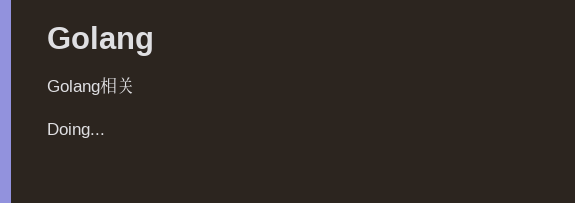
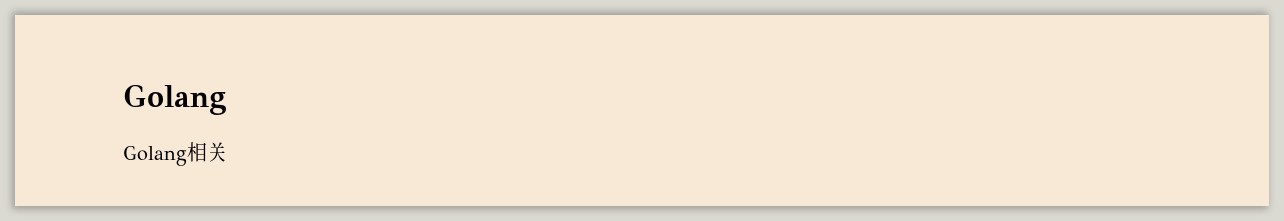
- Doing...

